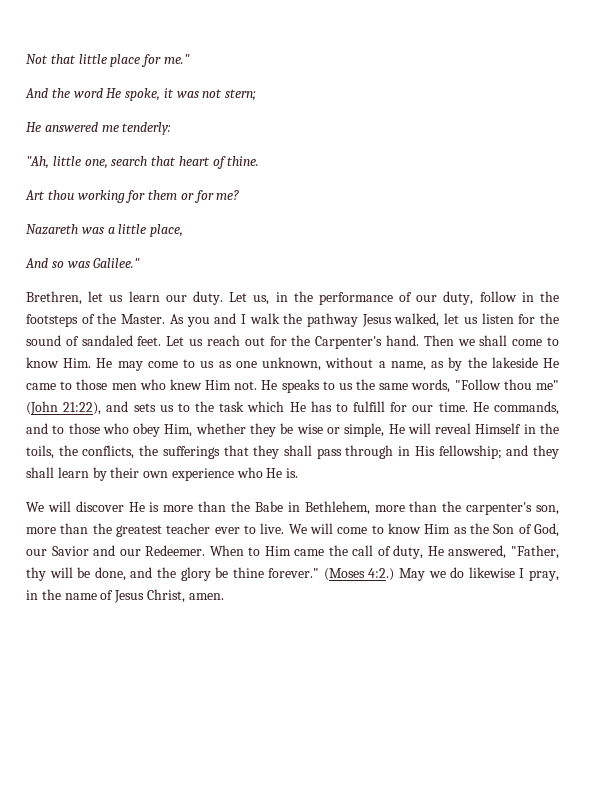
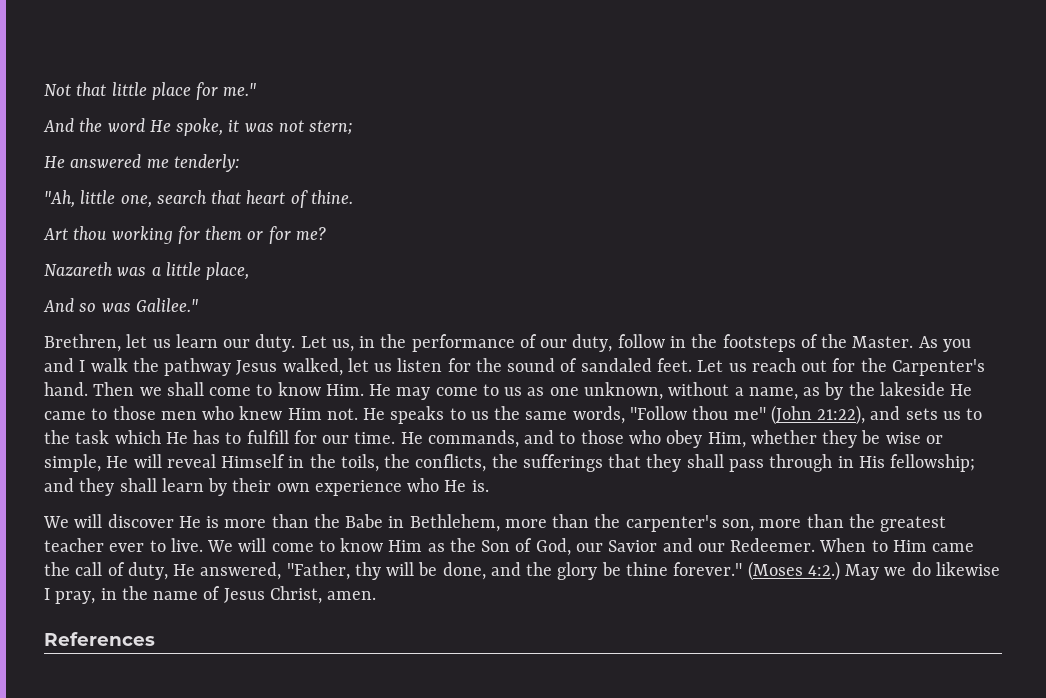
+ References

